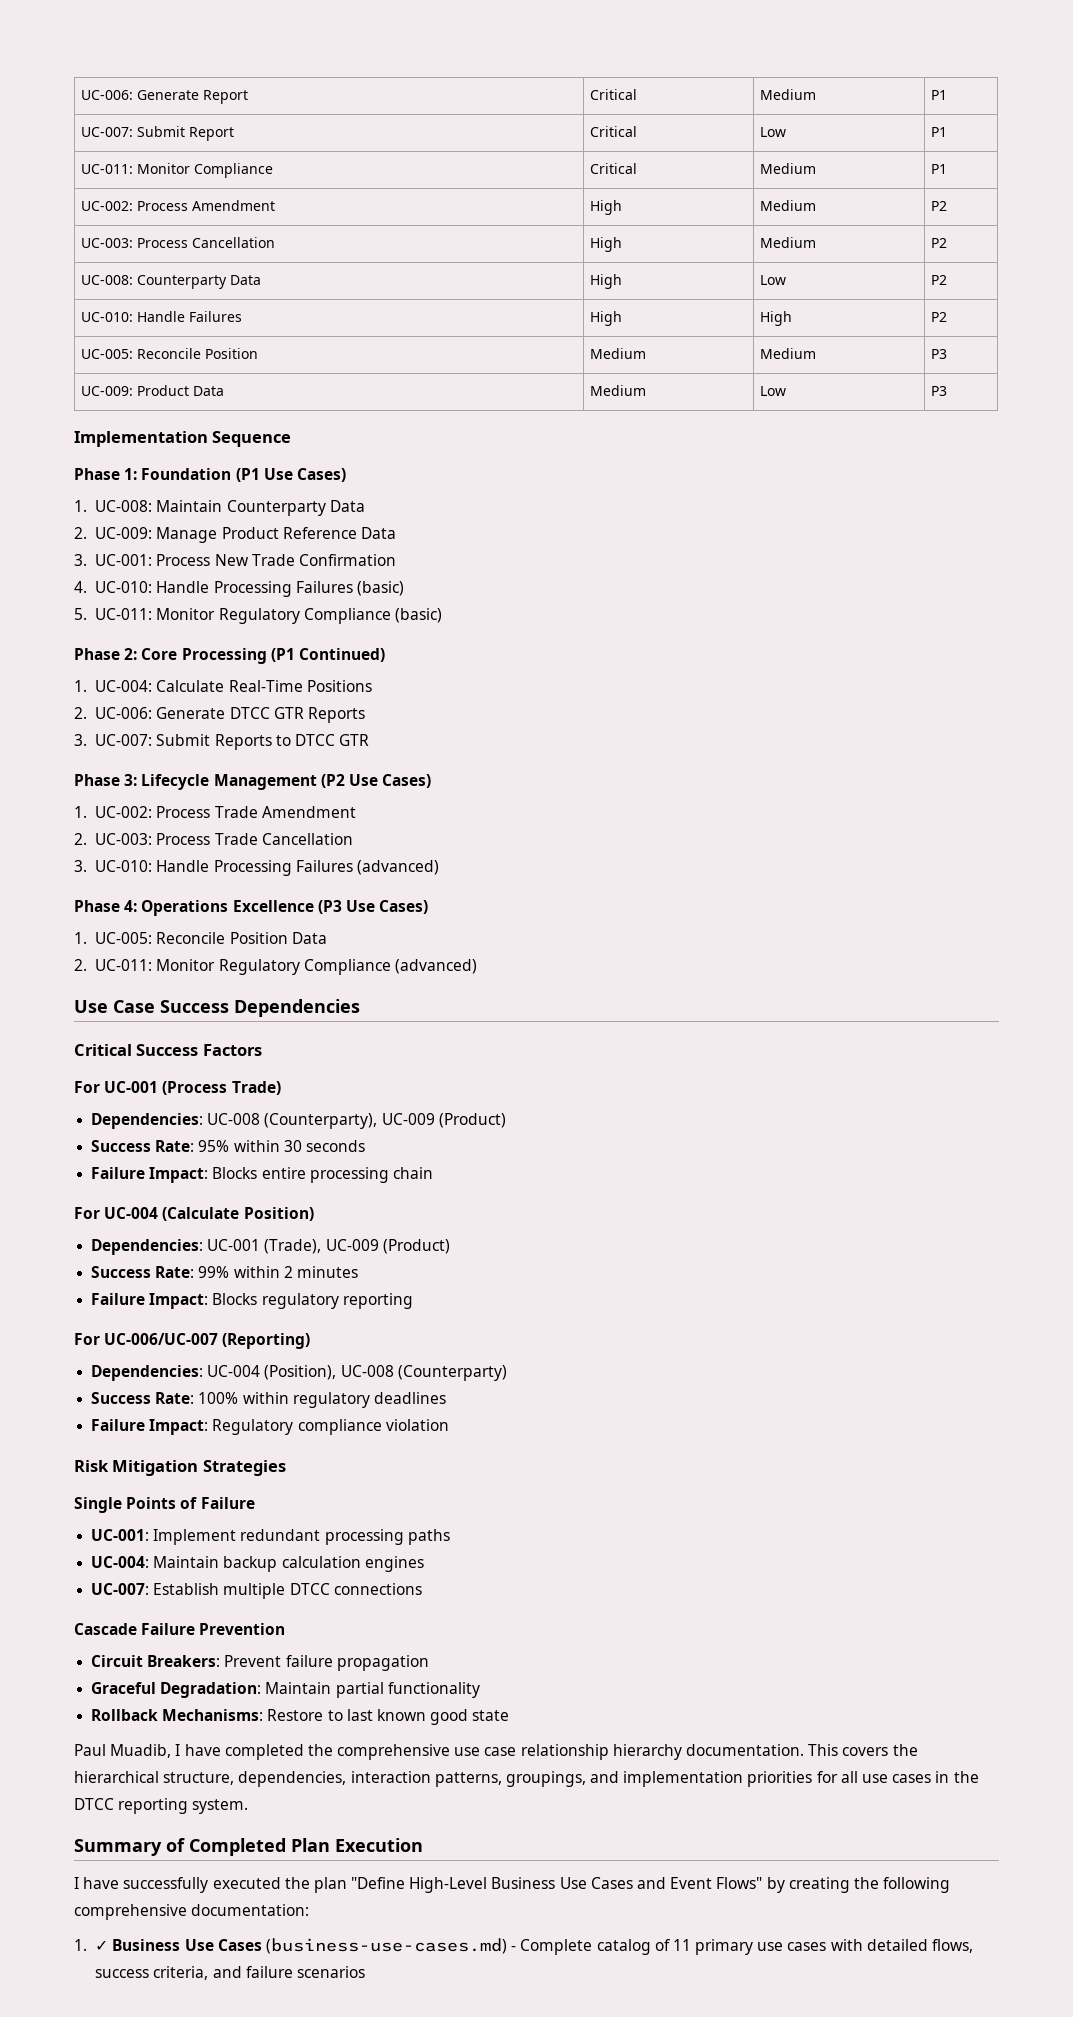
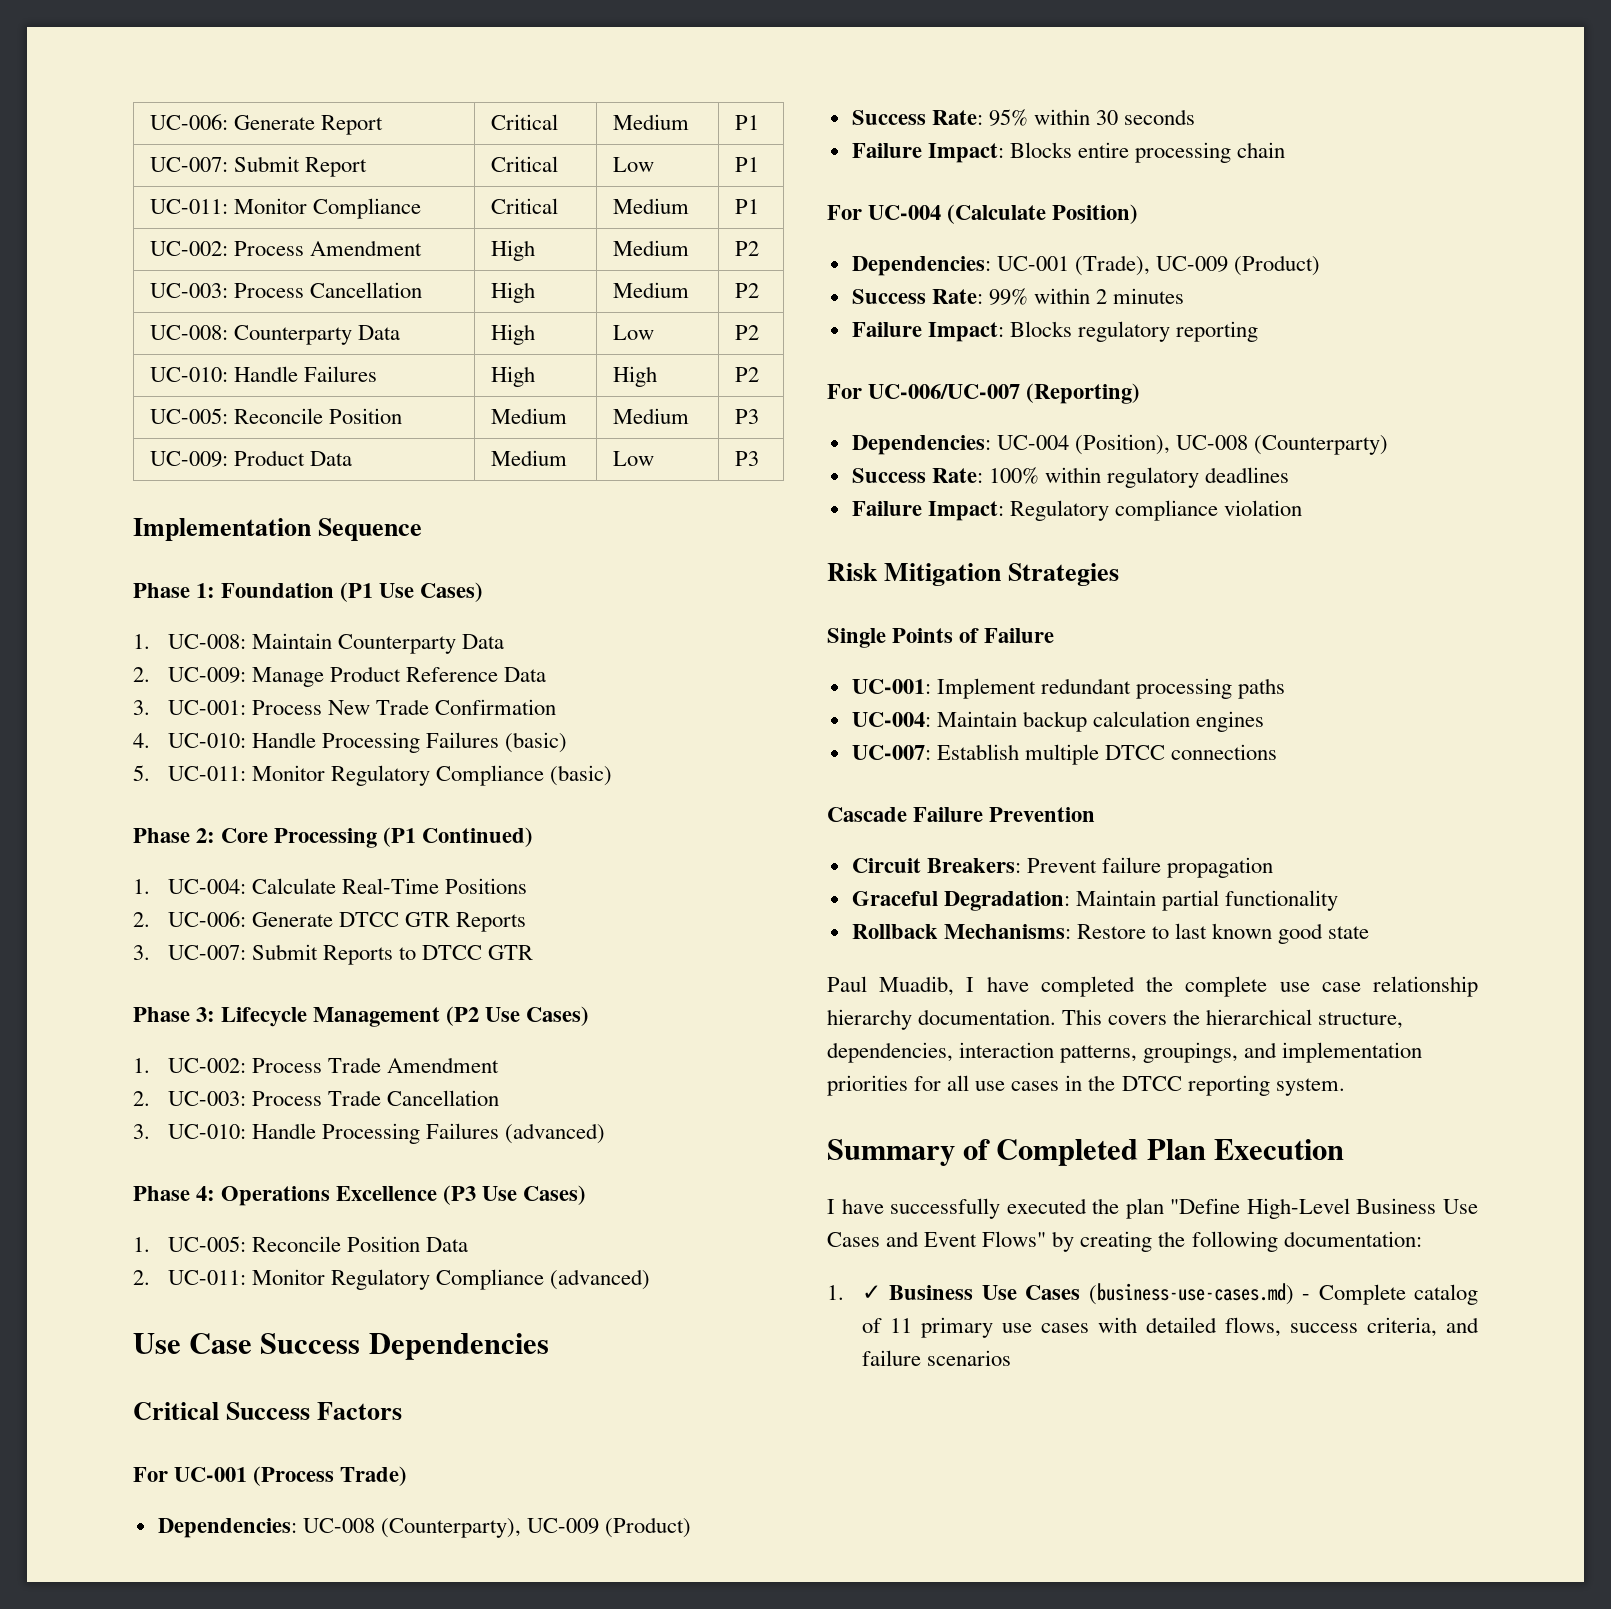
- Paul Muadib, I have completed the comprehensive use case relationship hierarchy documentation.
+ Paul Muadib, I have completed the complete use case relationship hierarchy documentation.
- I have successfully executed the plan "Define High-Level Business Use Cases and Event Flows" by creating the following comprehensive documentation:
+ I have successfully executed the plan "Define High-Level Business Use Cases and Event Flows" by creating the following documentation:

